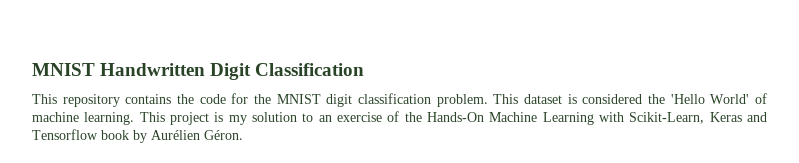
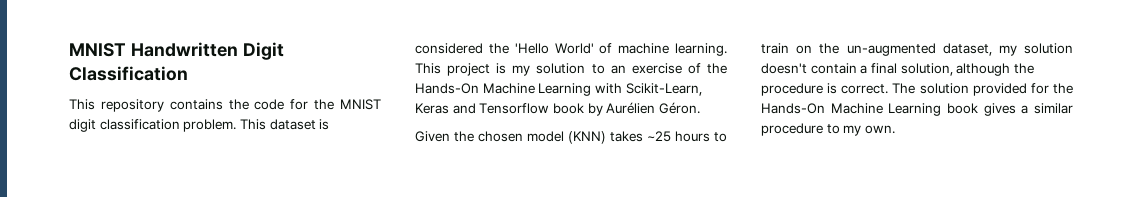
+ Given the chosen model (KNN) takes ~25 hours to train on the un-augmented dataset, my solution doesn't contain a final solution, although the procedure is correct. The solution provided for the Hands-On Machine Learning book gives a similar procedure to my own.

